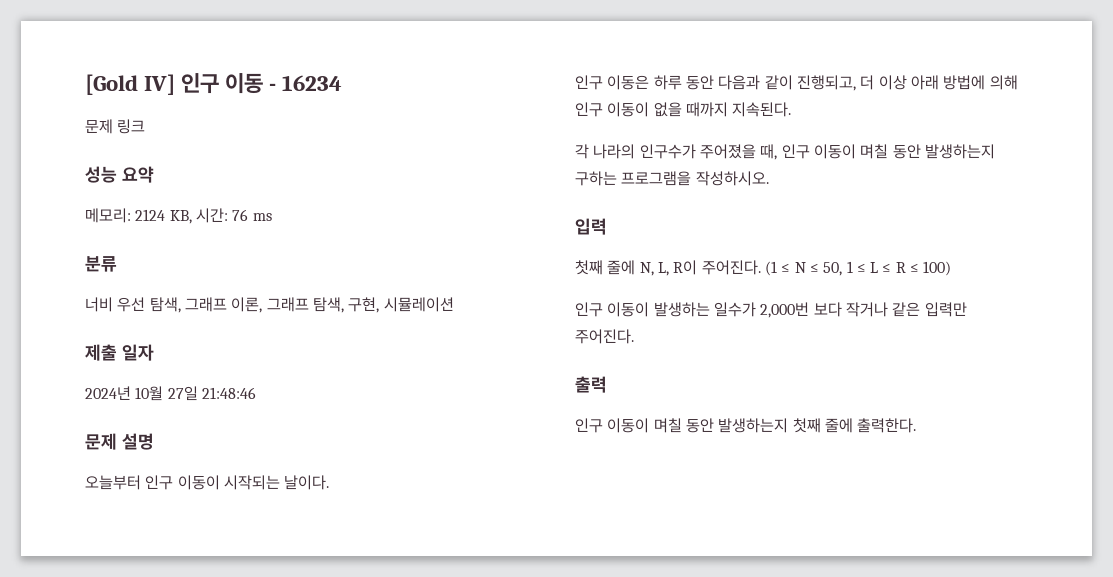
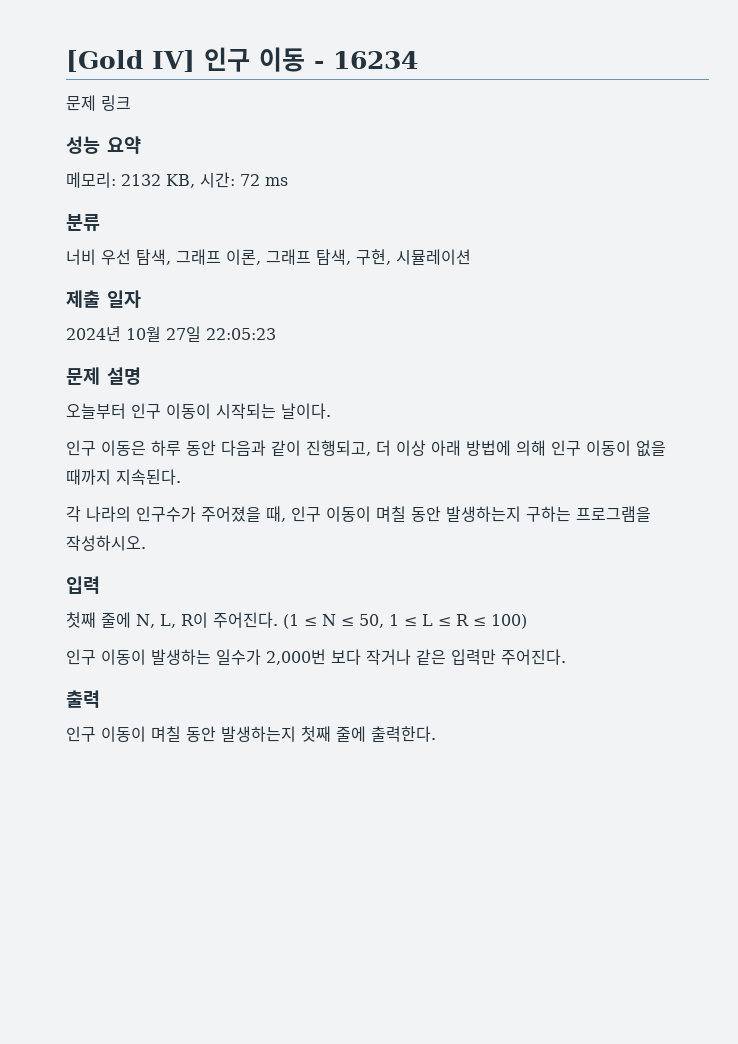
- 메모리: 2124 KB, 시간: 76 ms
+ 메모리: 2132 KB, 시간: 72 ms
- 2024년 10월 27일 21:48:46
+ 2024년 10월 27일 22:05:23

